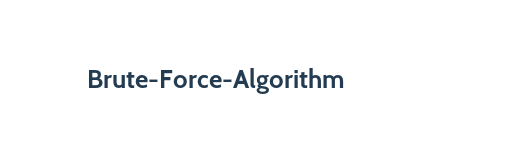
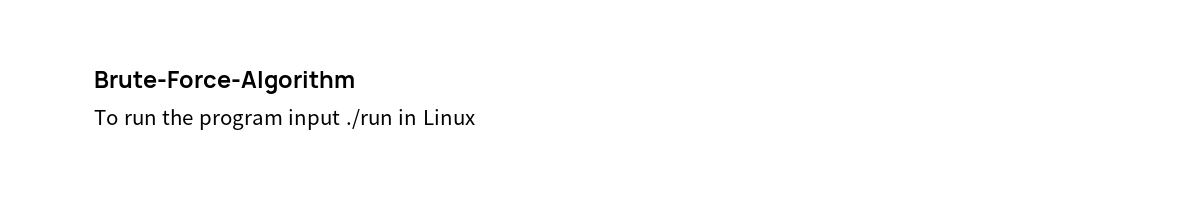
+ To run the program input ./run in Linux

